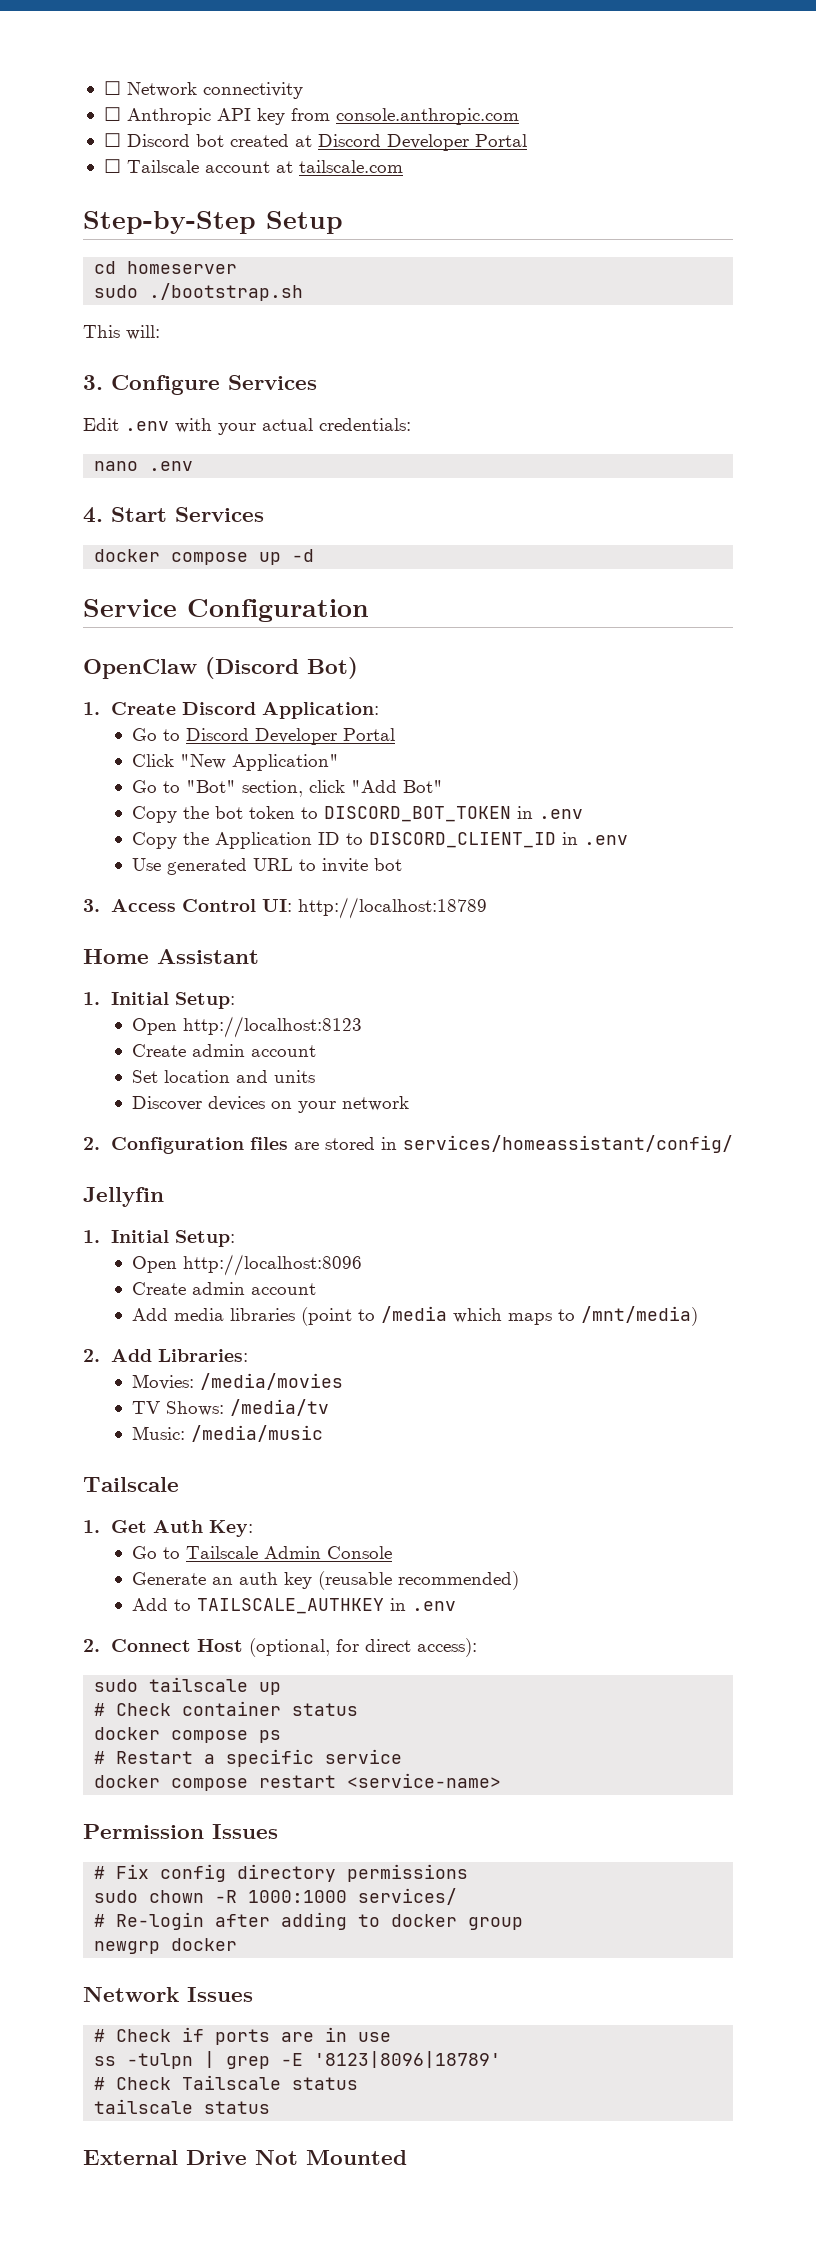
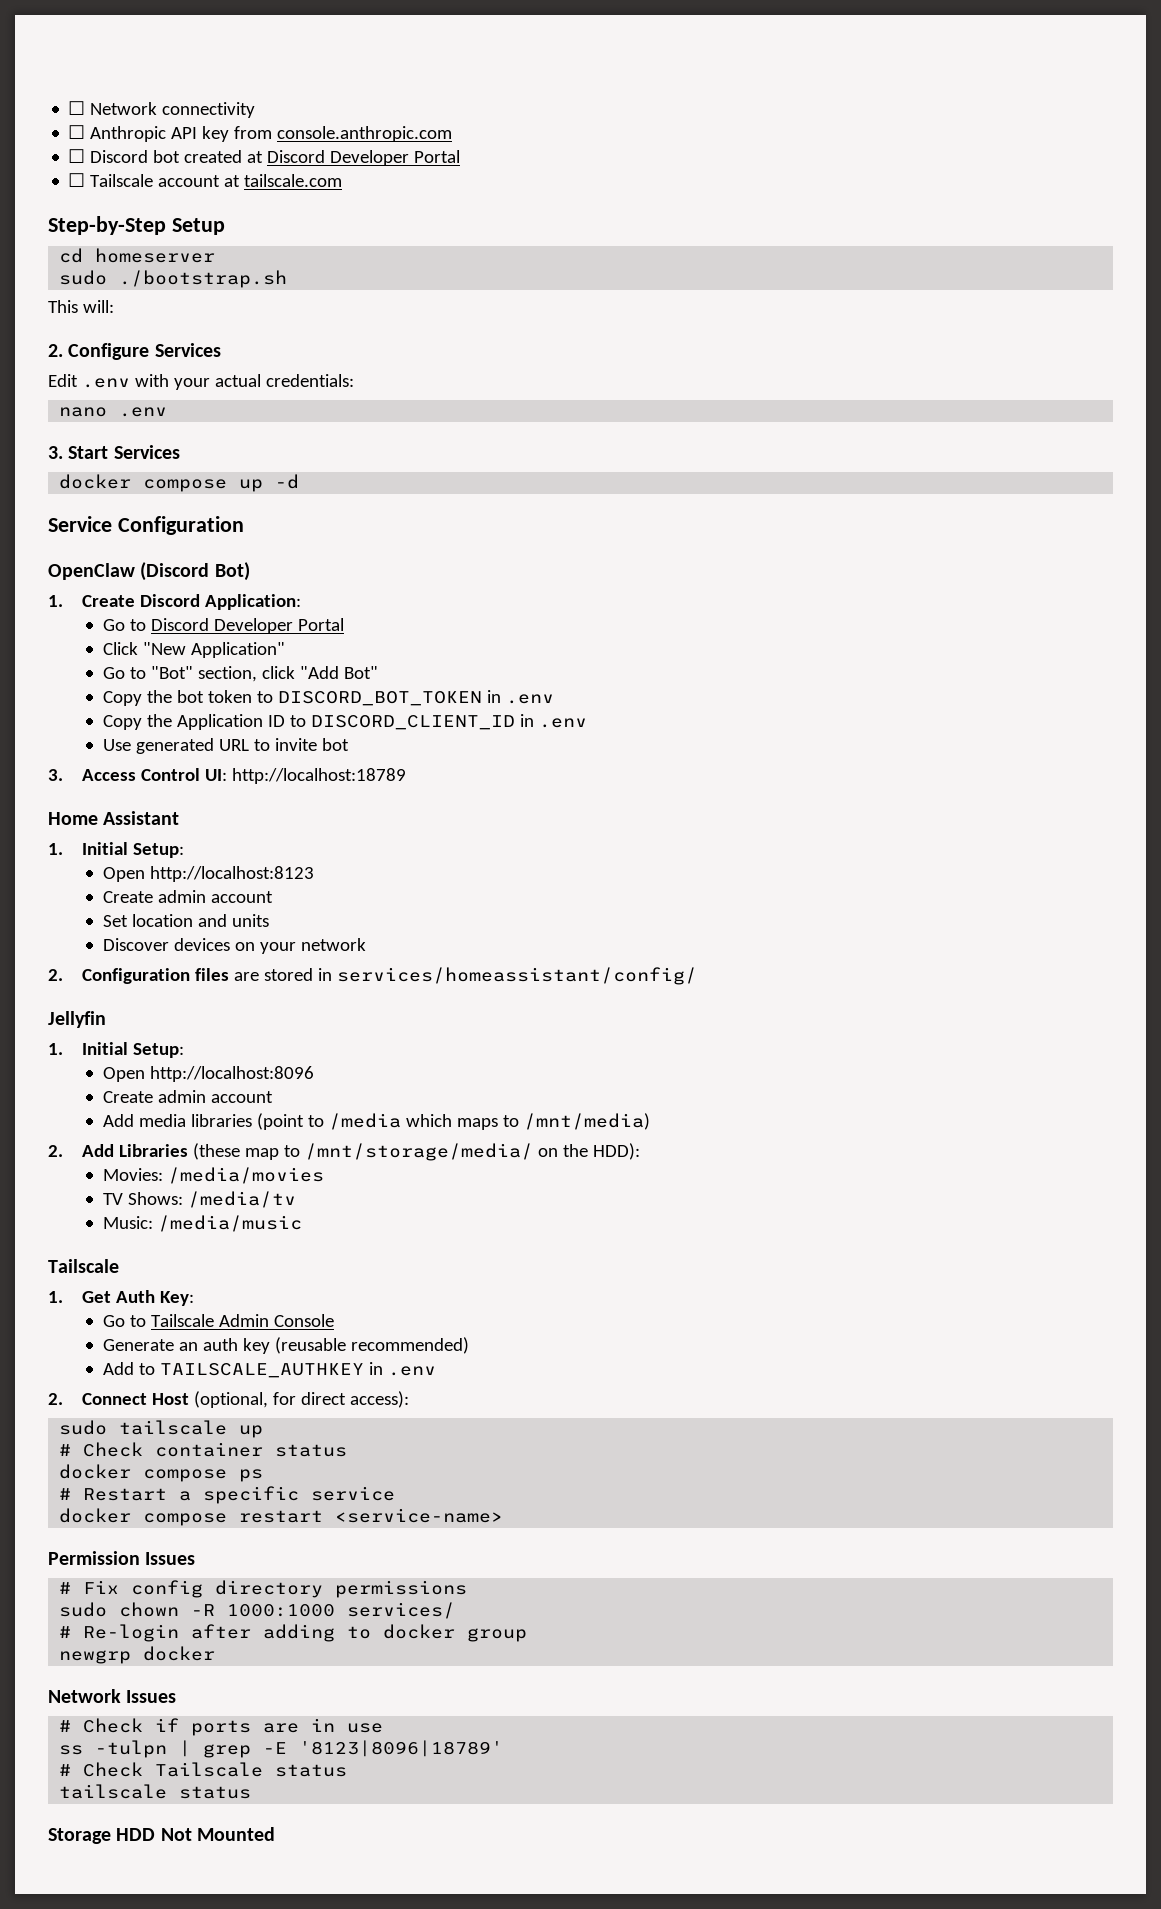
- 3. Configure Services
+ 2. Configure Services
- 4. Start Services
+ 3. Start Services
- 2. Add Libraries:
+ 2. Add Libraries (these map to /mnt/storage/media/ on the HDD):
- External Drive Not Mounted
+ Storage HDD Not Mounted

